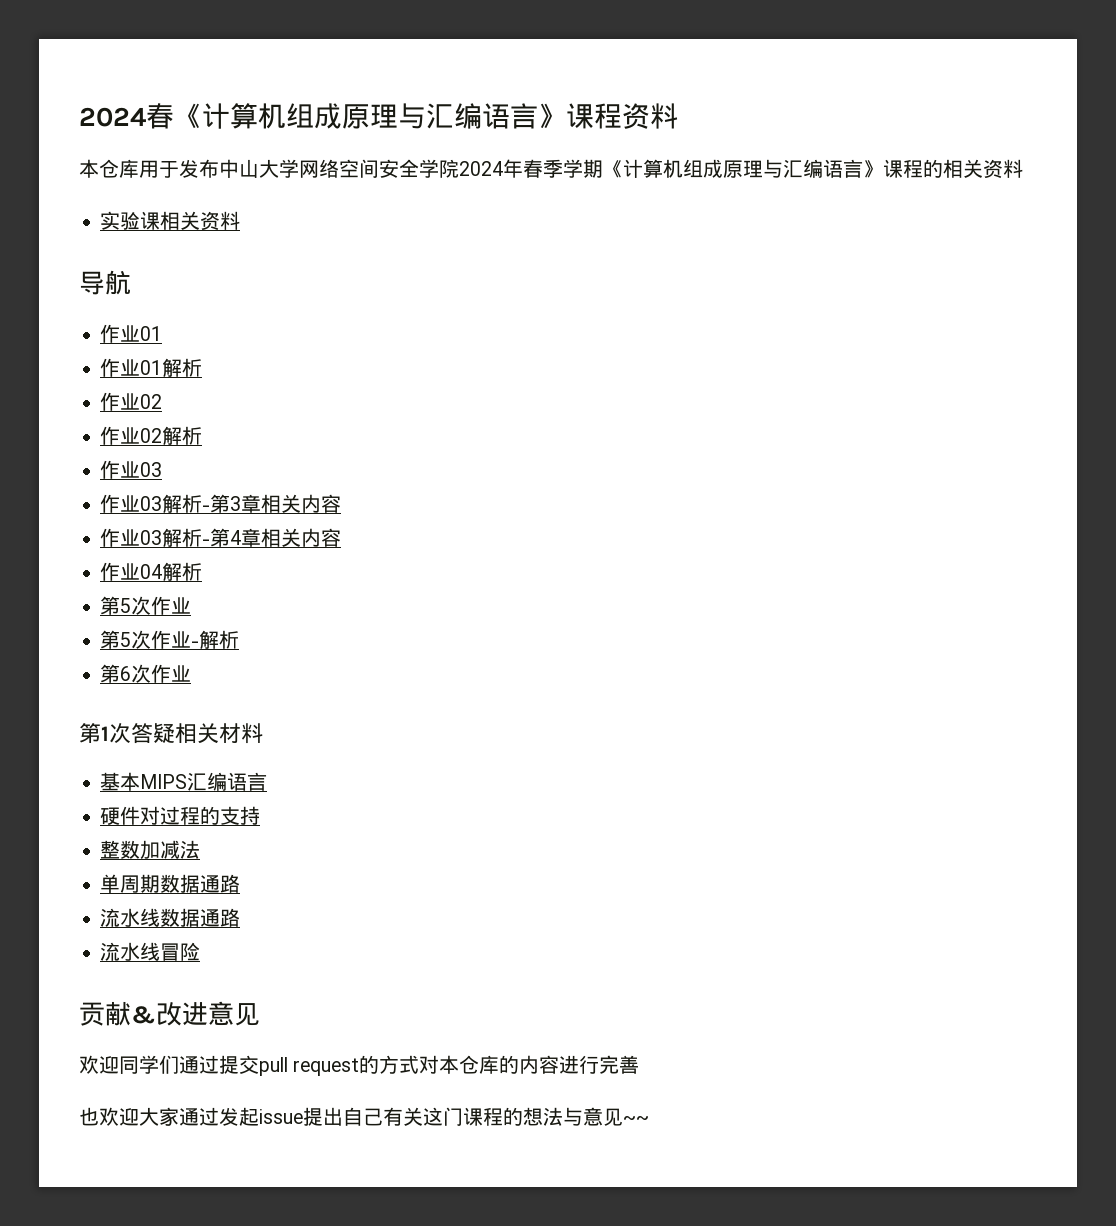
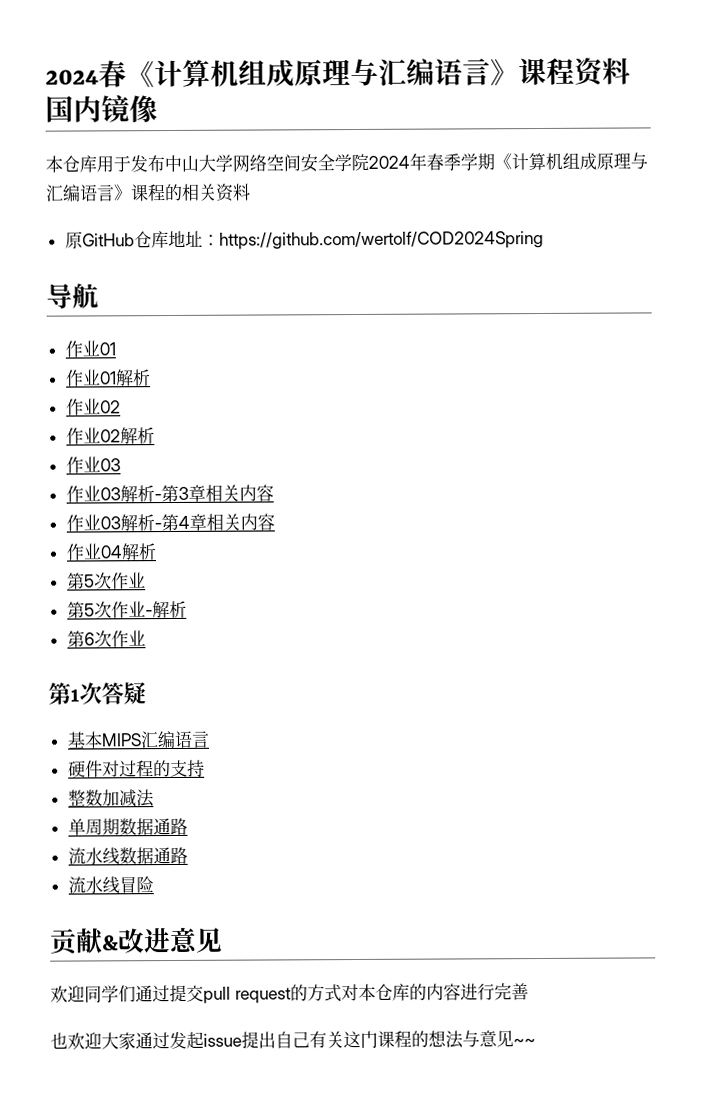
- 2024春《计算机组成原理与汇编语言》课程资料
+ 2024春《计算机组成原理与汇编语言》课程资料国内镜像
- 实验课相关资料
+ 原GitHub仓库地址：https://github.com/wertolf/COD2024Spring
- 第1次答疑相关材料
+ 第1次答疑

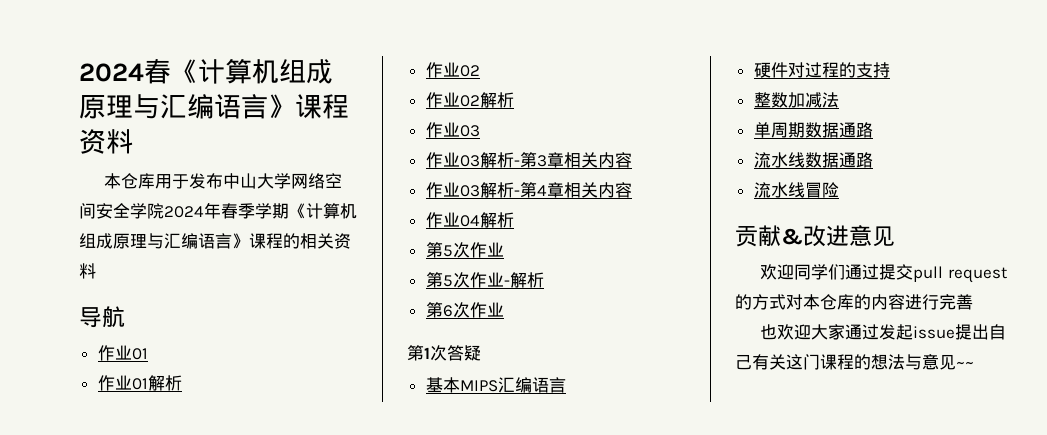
- 2024春《计算机组成原理与汇编语言》课程资料国内镜像
+ 2024春《计算机组成原理与汇编语言》课程资料
- 原GitHub仓库地址：https://github.com/wertolf/COD2024Spring

